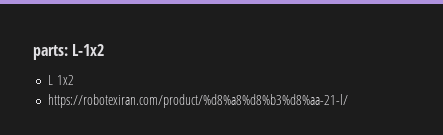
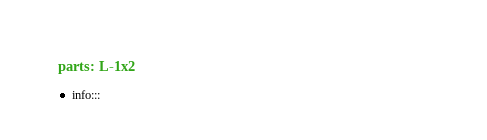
- L 1x2
- https://robotexiran.com/product/%d8%a8%d8%b3%d8%aa-21-l/
+ info:::

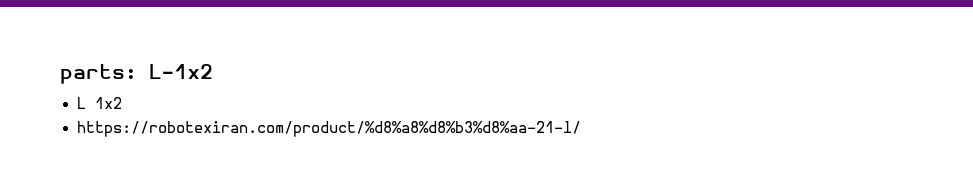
- info:::
+ L 1x2
+ https://robotexiran.com/product/%d8%a8%d8%b3%d8%aa-21-l/

